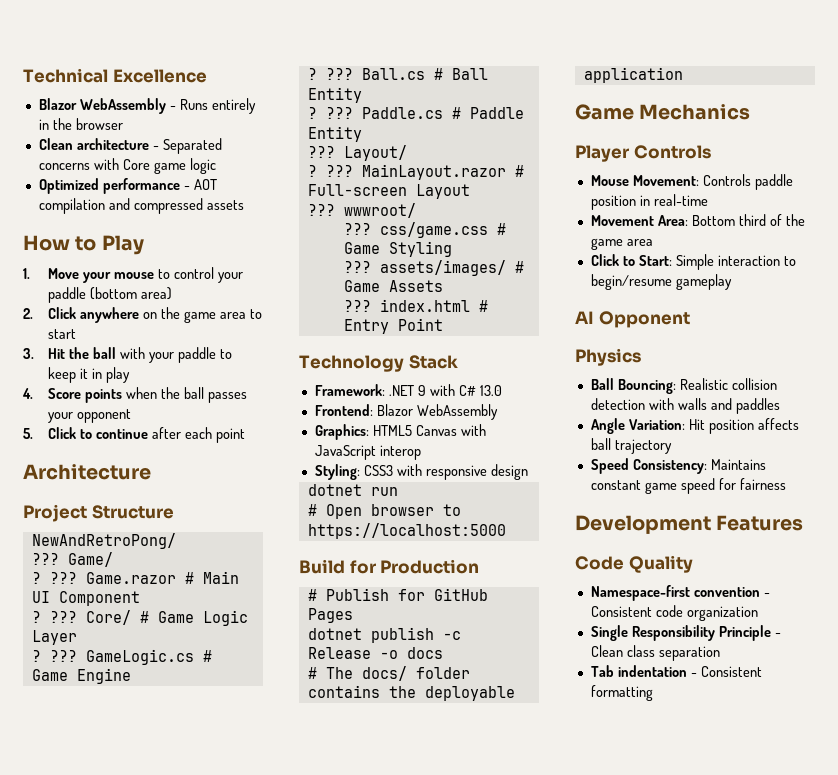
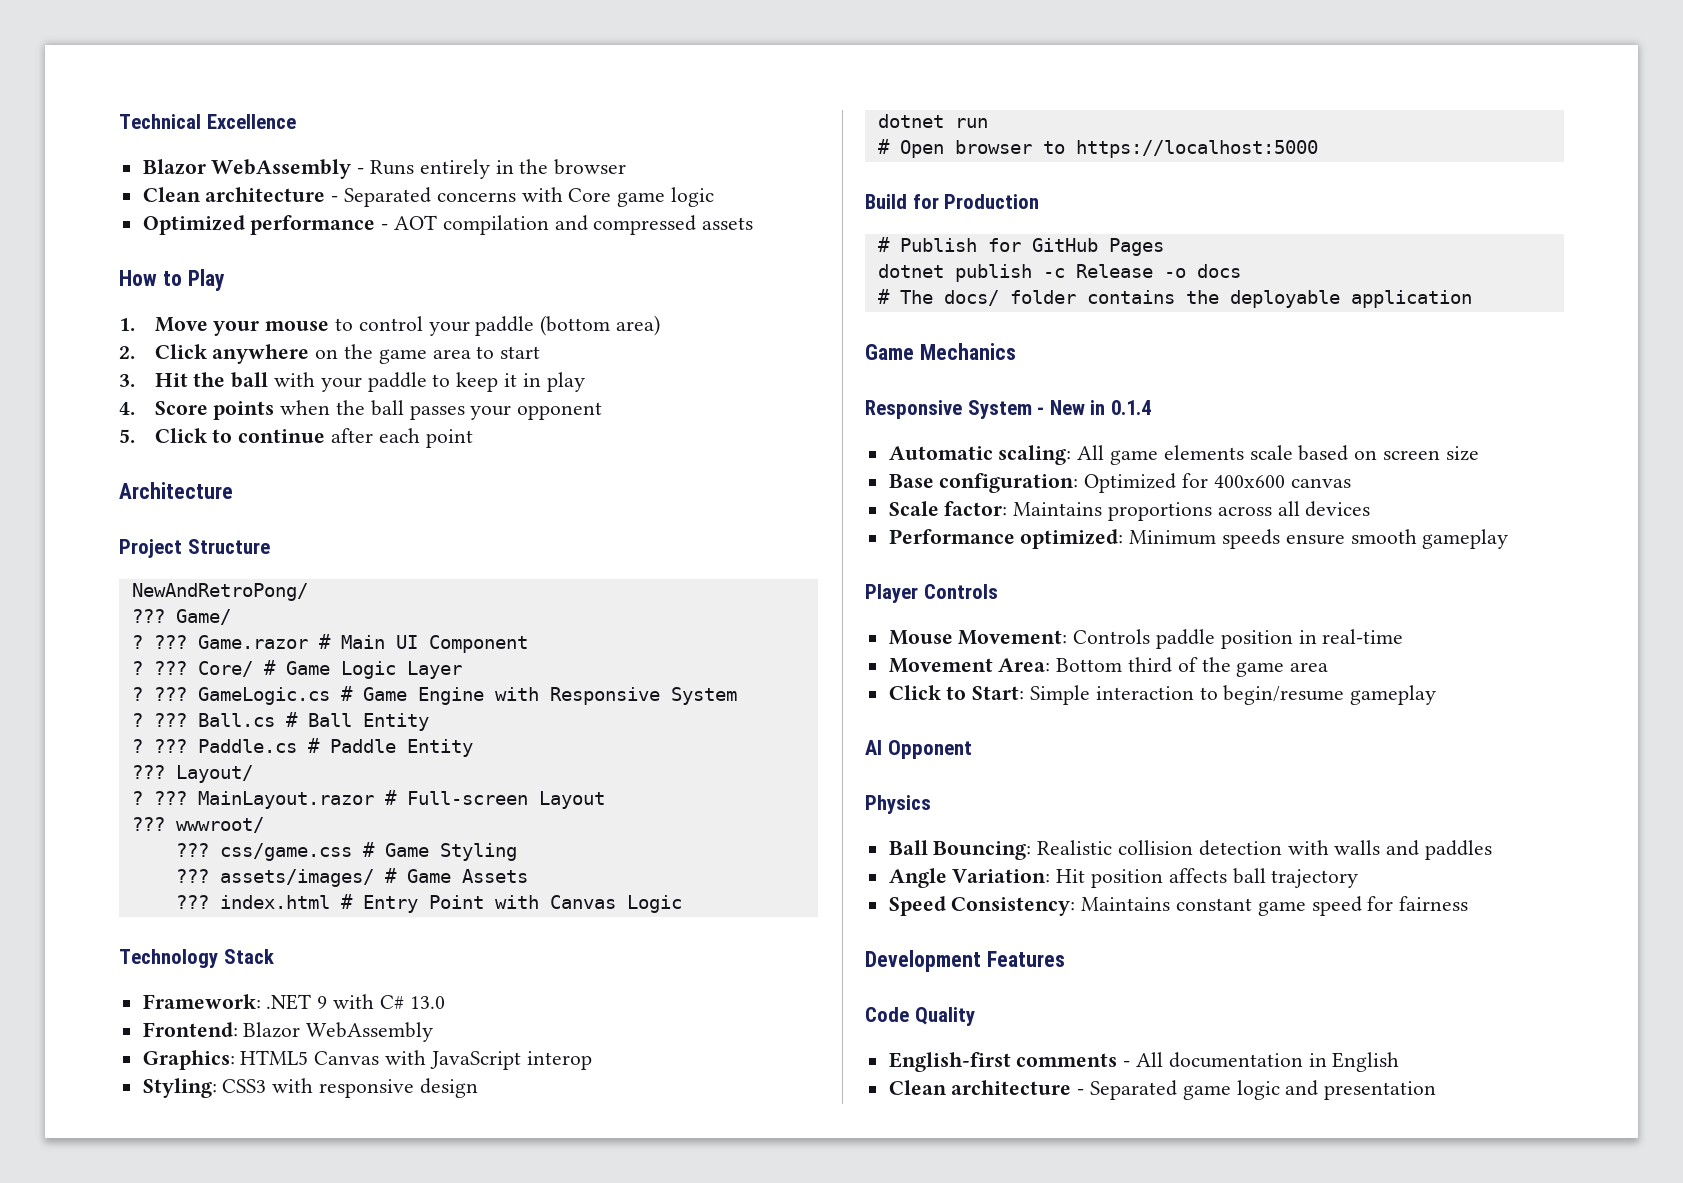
- GameLogic.cs # Game Engine
+ GameLogic.cs # Game Engine with Responsive System
- ??? index.html # Entry Point
+ ??? index.html # Entry Point with Canvas Logic
+ Responsive System - New in 0.1.4
+ Automatic scaling: All game elements scale based on screen size
+ Base configuration: Optimized for 400x600 canvas
+ Scale factor: Maintains proportions across all devices
+ Performance optimized: Minimum speeds ensure smooth gameplay
- Namespace-first convention - Consistent code organization
- Single Responsibility Principle - Clean class separation
- Tab indentation - Consistent formatting
+ English-first comments - All documentation in English
+ Clean architecture - Separated game logic and presentation

